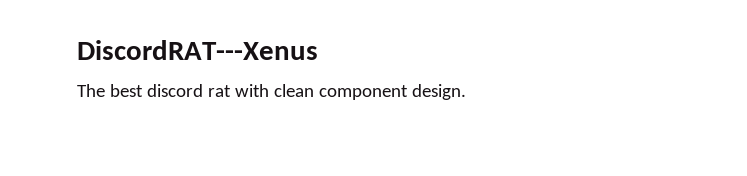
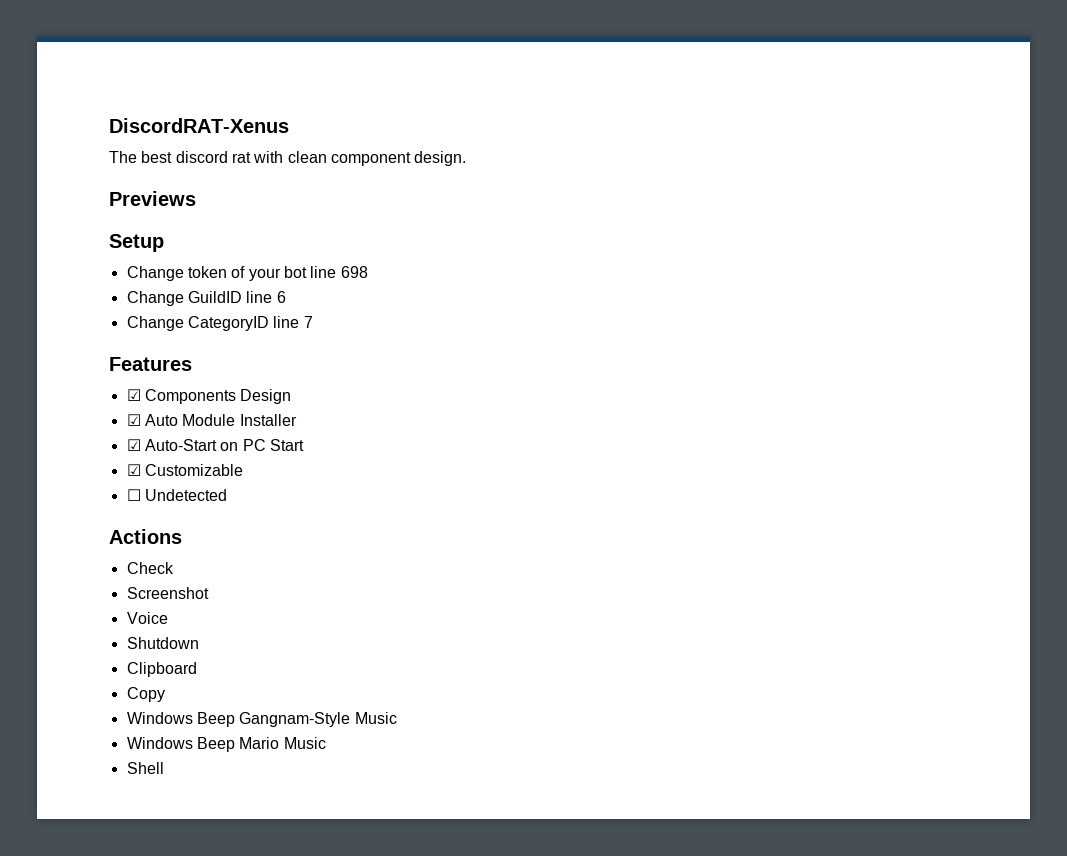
- DiscordRAT---Xenus
+ DiscordRAT-Xenus
+ Previews
+ Setup
+ Change token of your bot line 698
+ Change GuildID line 6
+ Change CategoryID line 7
+ Features
+ ☑ Components Design
+ ☑ Auto Module Installer
+ ☑ Auto-Start on PC Start
+ ☑ Customizable
+ ☐ Undetected
+ Actions
+ Check
+ Screenshot
+ Voice
+ Shutdown
+ Clipboard
+ Copy
+ Windows Beep Gangnam-Style Music
+ Windows Beep Mario Music
+ Shell

